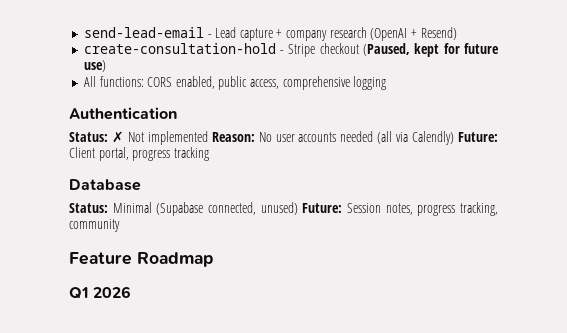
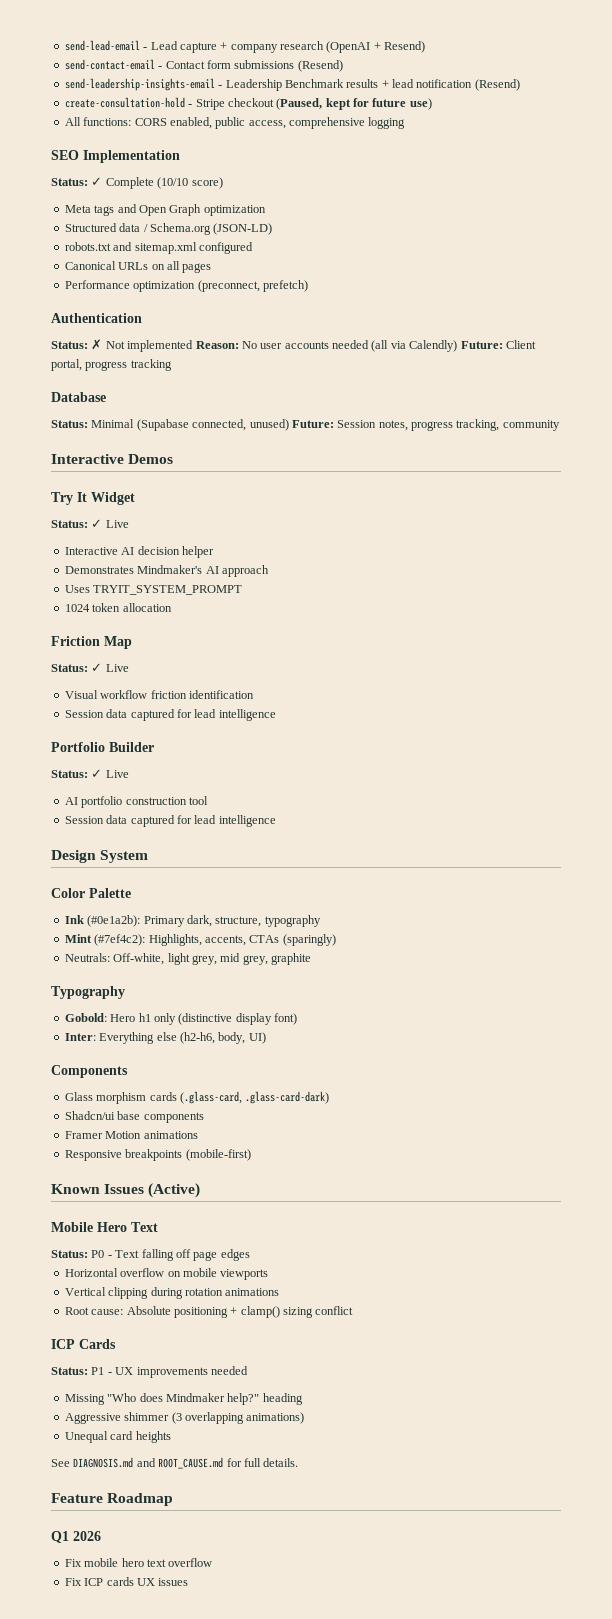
+ send-contact-email - Contact form submissions (Resend)
+ send-leadership-insights-email - Leadership Benchmark results + lead notification (Resend)
+ SEO Implementation
+ Status: ✓ Complete (10/10 score)
+ Meta tags and Open Graph optimization
+ Structured data / Schema.org (JSON-LD)
+ robots.txt and sitemap.xml configured
+ Canonical URLs on all pages
+ Performance optimization (preconnect, prefetch)
+ Interactive Demos
+ Try It Widget
+ Status: ✓ Live
+ Interactive AI decision helper
+ Demonstrates Mindmaker's AI approach
+ Uses TRYIT_SYSTEM_PROMPT
+ 1024 token allocation
+ Friction Map
+ Status: ✓ Live
+ Visual workflow friction identification
+ Session data captured for lead intelligence
+ Portfolio Builder
+ Status: ✓ Live
+ AI portfolio construction tool
+ Session data captured for lead intelligence
+ Design System
+ Color Palette
+ Ink (#0e1a2b): Primary dark, structure, typography
+ Mint (#7ef4c2): Highlights, accents, CTAs (sparingly)
+ Neutrals: Off-white, light grey, mid grey, graphite
+ Typography
+ Gobold: Hero h1 only (distinctive display font)
+ Inter: Everything else (h2-h6, body, UI)
+ Components
+ Glass morphism cards (.glass-card, .glass-card-dark)
+ Shadcn/ui base components
+ Framer Motion animations
+ Responsive breakpoints (mobile-first)
+ Known Issues (Active)
+ Mobile Hero Text
+ Status: P0 - Text falling off page edges
+ Horizontal overflow on mobile viewports
+ Vertical clipping during rotation animations
+ Root cause: Absolute positioning + clamp() sizing conflict
+ ICP Cards
+ Status: P1 - UX improvements needed
+ Missing "Who does Mindmaker help?" heading
+ Aggressive shimmer (3 overlapping animations)
+ Unequal card heights
+ See DIAGNOSIS.md and ROOT_CAUSE.md for full details.
  Feature Roadmap
  Q1 2026
+ Fix mobile hero text overflow
+ Fix ICP cards UX issues

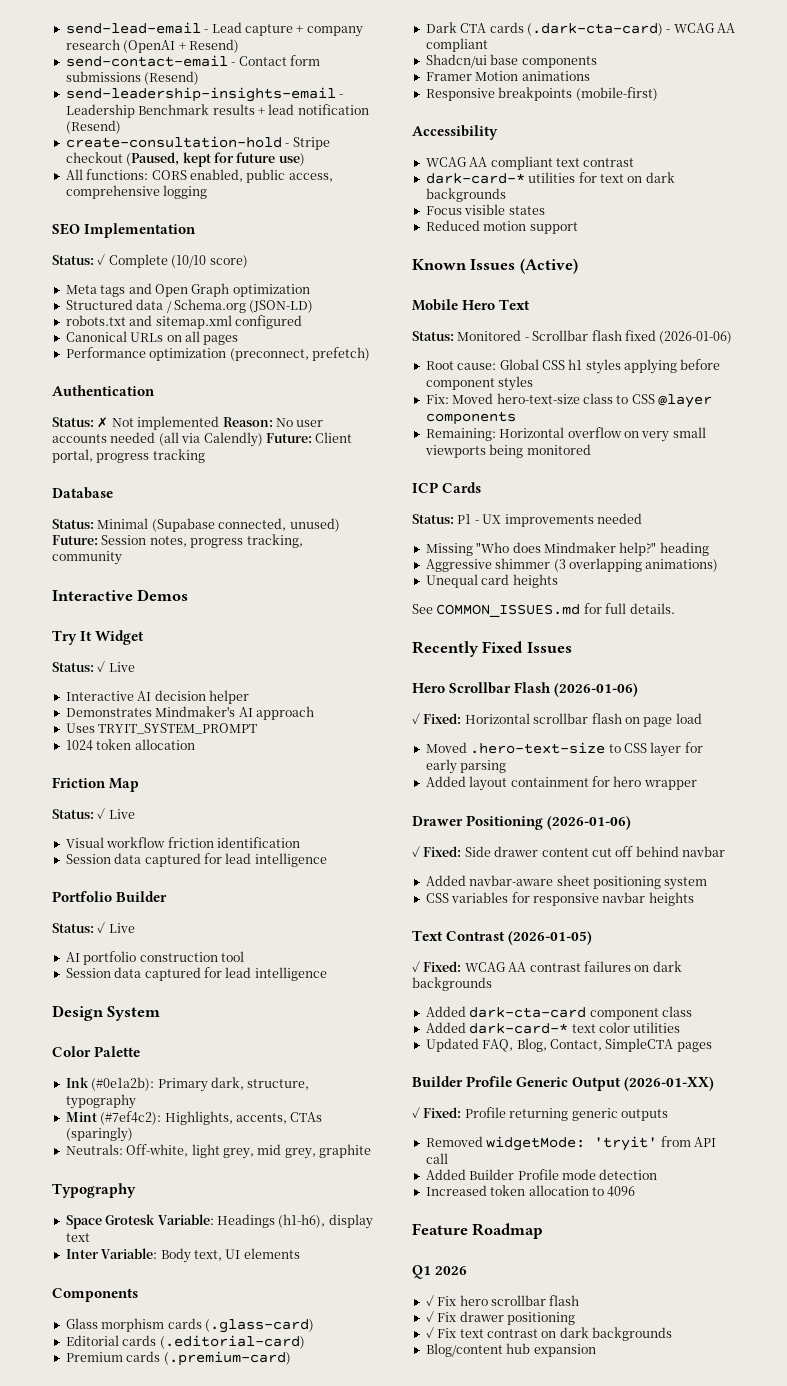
- Gobold: Hero h1 only (distinctive display font)
- Inter: Everything else (h2-h6, body, UI)
+ Space Grotesk Variable: Headings (h1-h6), display text
+ Inter Variable: Body text, UI elements
  Components
- Glass morphism cards (.glass-card, .glass-card-dark)
+ Glass morphism cards (.glass-card)
+ Editorial cards (.editorial-card)
+ Premium cards (.premium-card)
+ Dark CTA cards (.dark-cta-card) - WCAG AA compliant
+ Accessibility
+ WCAG AA compliant text contrast
+ dark-card-* utilities for text on dark backgrounds
+ Focus visible states
+ Reduced motion support
- Status: P0 - Text falling off page edges
- Horizontal overflow on mobile viewports
- Vertical clipping during rotation animations
- Root cause: Absolute positioning + clamp() sizing conflict
+ Status: Monitored - Scrollbar flash fixed (2026-01-06)
+ Root cause: Global CSS h1 styles applying before component styles
+ Fix: Moved hero-text-size class to CSS @layer components
+ Remaining: Horizontal overflow on very small viewports being monitored
- See DIAGNOSIS.md and ROOT_CAUSE.md for full details.
+ See COMMON_ISSUES.md for full details.
+ Recently Fixed Issues
+ Hero Scrollbar Flash (2026-01-06)
+ ✓ Fixed: Horizontal scrollbar flash on page load
+ Moved .hero-text-size to CSS layer for early parsing
+ Added layout containment for hero wrapper
+ Drawer Positioning (2026-01-06)
+ ✓ Fixed: Side drawer content cut off behind navbar
+ Added navbar-aware sheet positioning system
+ CSS variables for responsive navbar heights
+ Text Contrast (2026-01-05)
+ ✓ Fixed: WCAG AA contrast failures on dark backgrounds
+ Added dark-cta-card component class
+ Added dark-card-* text color utilities
+ Updated FAQ, Blog, Contact, SimpleCTA pages
+ Builder Profile Generic Output (2026-01-XX)
+ ✓ Fixed: Profile returning generic outputs
+ Removed widgetMode: 'tryit' from API call
+ Added Builder Profile mode detection
+ Increased token allocation to 4096
  Feature Roadmap
  Q1 2026
- Fix mobile hero text overflow
- Fix ICP cards UX issues
+ ✓ Fix hero scrollbar flash
+ ✓ Fix drawer positioning
+ ✓ Fix text contrast on dark backgrounds
+ Blog/content hub expansion

